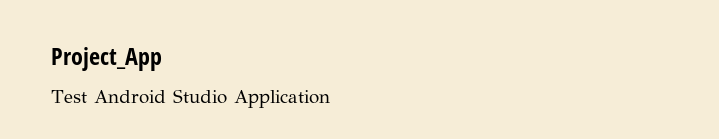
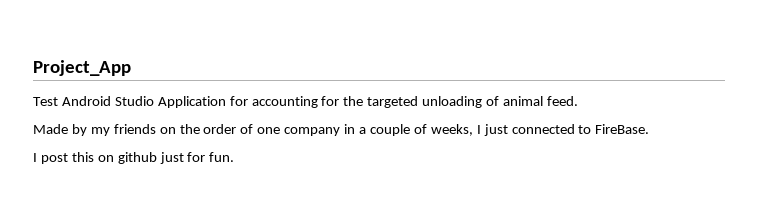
- Test Android Studio Application
+ Test Android Studio Application for accounting for the targeted unloading of animal feed.
+ Made by my friends on the order of one company in a couple of weeks, I just connected to FireBase.
+ I post this on github just for fun.

